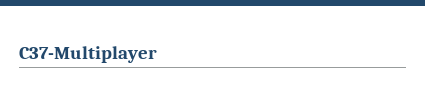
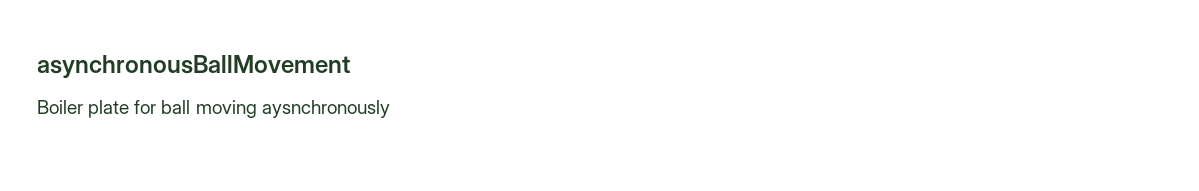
- C37-Multiplayer
+ asynchronousBallMovement
+ Boiler plate for ball moving aysnchronously

